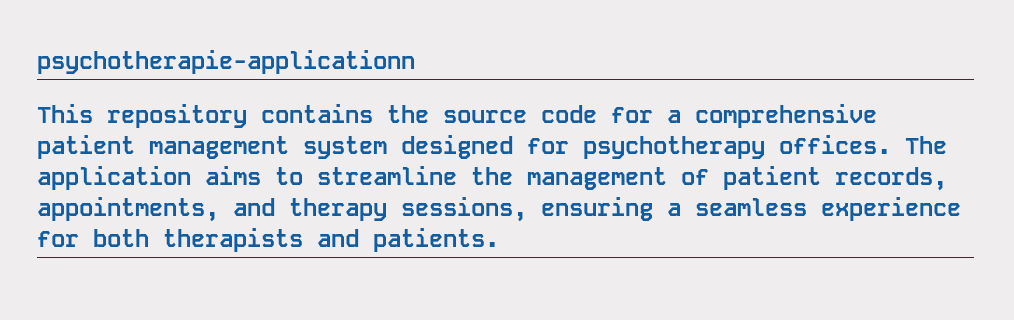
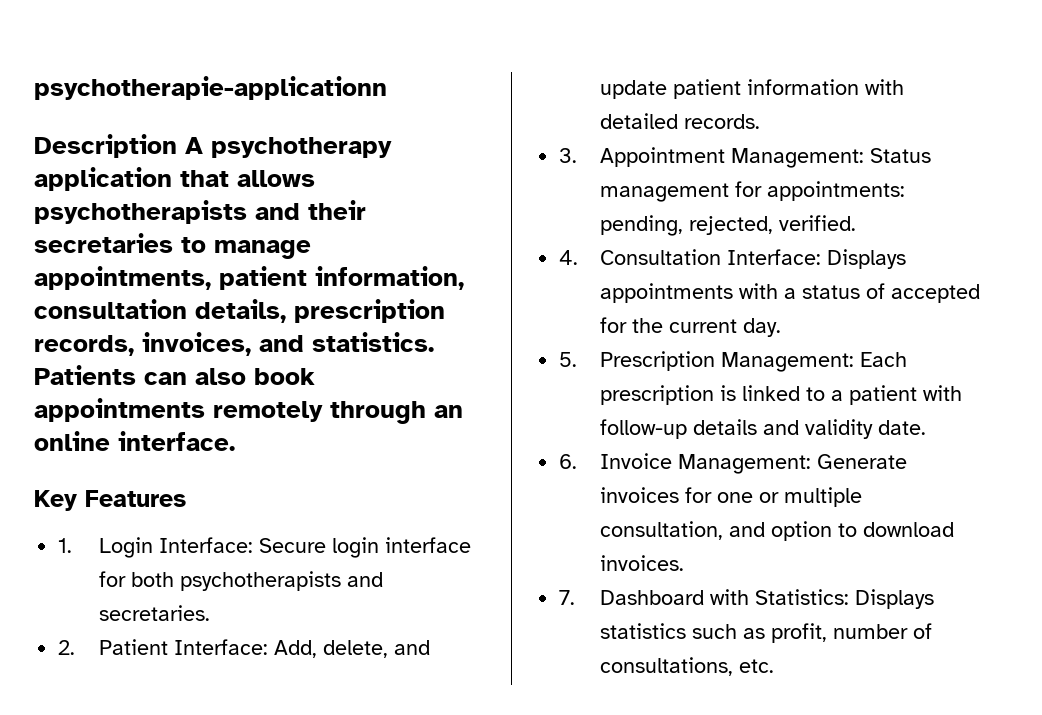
- This repository contains the source code for a comprehensive patient management system designed for psychotherapy offices. The application aims to streamline the management of patient records, appointments, and therapy sessions, ensuring a seamless experience for both therapists and patients.
+ Description A psychotherapy application that allows psychotherapists and their secretaries to manage appointments, patient information, consultation details, prescription records, invoices, and statistics. Patients can also book appointments remotely through an online interface.
+ Key Features
+ 1. Login Interface: Secure login interface for both psychotherapists and secretaries.
+ 2. Patient Interface: Add, delete, and update patient information with detailed records.
+ 3. Appointment Management: Status management for appointments: pending, rejected, verified.
+ 4. Consultation Interface: Displays appointments with a status of accepted for the current day.
+ 5. Prescription Management: Each prescription is linked to a patient with follow-up details and validity date.
+ 6. Invoice Management: Generate invoices for one or multiple consultation, and option to download invoices.
+ 7. Dashboard with Statistics: Displays statistics such as profit, number of consultations, etc.

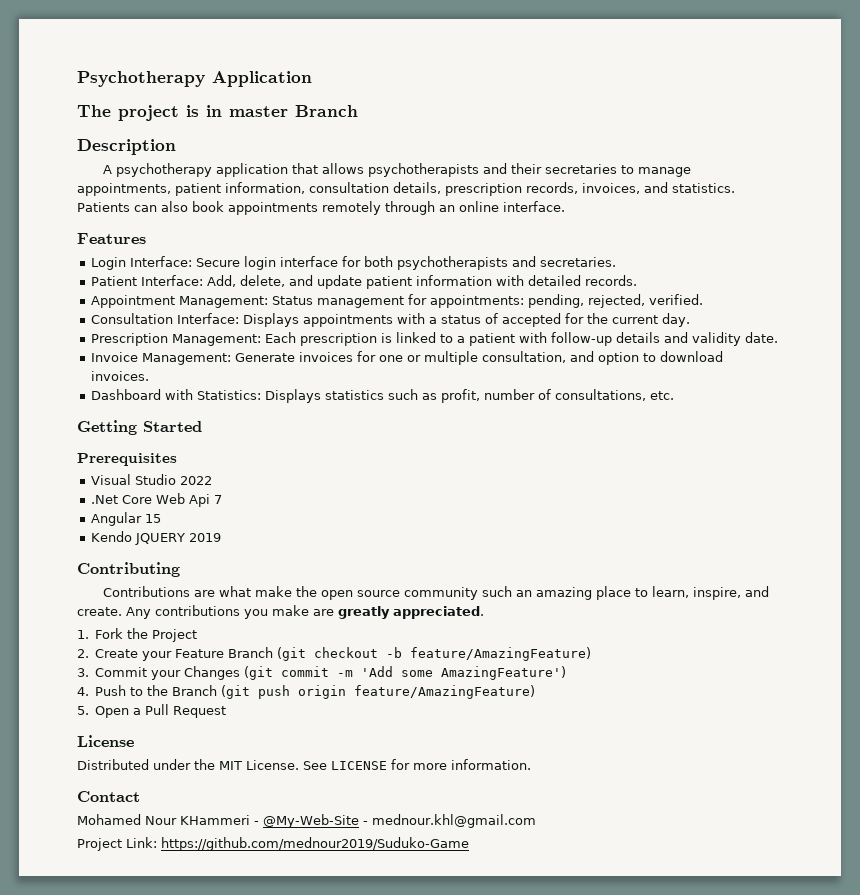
- psychotherapie-applicationn
+ Psychotherapy Application
+ The project is in master Branch
- Description A psychotherapy application that allows psychotherapists and their secretaries to manage appointments, patient information, consultation details, prescription records, invoices, and statistics.
+ Description
+ A psychotherapy application that allows psychotherapists and their secretaries to manage appointments, patient information, consultation details, prescription records, invoices, and statistics.
- Key Features
+ Features
- 1. Login Interface: Secure login interface for both psychotherapists and secretaries.
+ Login Interface: Secure login interface for both psychotherapists and secretaries.
- 2. Patient Interface: Add, delete, and update patient information with detailed records.
+ Patient Interface: Add, delete, and update patient information with detailed records.
- 3. Appointment Management: Status management for appointments: pending, rejected, verified.
+ Appointment Management: Status management for appointments: pending, rejected, verified.
- 4. Consultation Interface: Displays appointments with a status of accepted for the current day.
+ Consultation Interface: Displays appointments with a status of accepted for the current day.
- 5. Prescription Management: Each prescription is linked to a patient with follow-up details and validity date.
+ Prescription Management: Each prescription is linked to a patient with follow-up details and validity date.
- 6. Invoice Management: Generate invoices for one or multiple consultation, and option to download invoices.
+ Invoice Management: Generate invoices for one or multiple consultation, and option to download invoices.
- 7. Dashboard with Statistics: Displays statistics such as profit, number of consultations, etc.
+ Dashboard with Statistics: Displays statistics such as profit, number of consultations, etc.
+ Getting Started
+ Prerequisites
+ Visual Studio 2022
+ .Net Core Web Api 7
+ Angular 15
+ Kendo JQUERY 2019
+ Contributing
+ Contributions are what make the open source community such an amazing place to learn, inspire, and create. Any contributions you make are greatly appreciated.
+ 1. Fork the Project
+ 2. Create your Feature Branch (git checkout -b feature/AmazingFeature)
+ 3. Commit your Changes (git commit -m 'Add some AmazingFeature')
+ 4. Push to the Branch (git push origin feature/AmazingFeature)
+ 5. Open a Pull Request
+ License
+ Distributed under the MIT License. See LICENSE for more information.
+ Contact
+ Mohamed Nour KHammeri - @My-Web-Site - mednour.khl@gmail.com
+ Project Link: https://github.com/mednour2019/Suduko-Game

